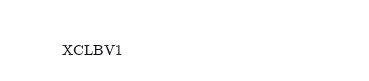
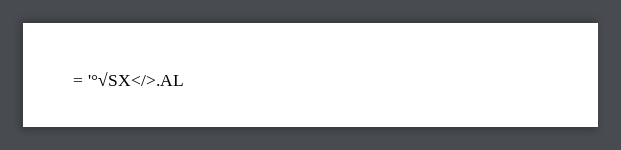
- XCLBV1
+ = '°√SX</>.AL

